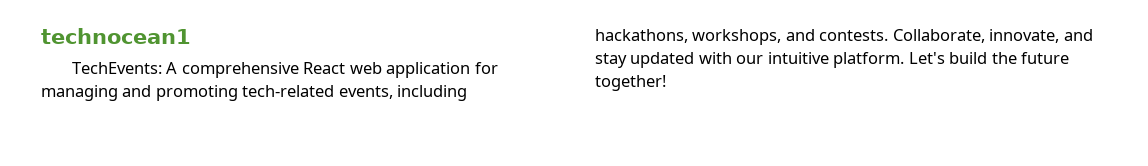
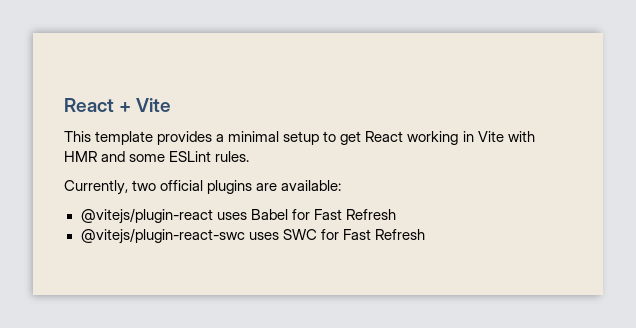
- technocean1
- TechEvents: A comprehensive React web application for managing and promoting tech-related events, including hackathons, workshops, and contests. Collaborate, innovate, and stay updated with our intuitive platform. Let's build the future together!
+ React + Vite
+ This template provides a minimal setup to get React working in Vite with HMR and some ESLint rules.
+ Currently, two official plugins are available:
+ @vitejs/plugin-react uses Babel for Fast Refresh
+ @vitejs/plugin-react-swc uses SWC for Fast Refresh

